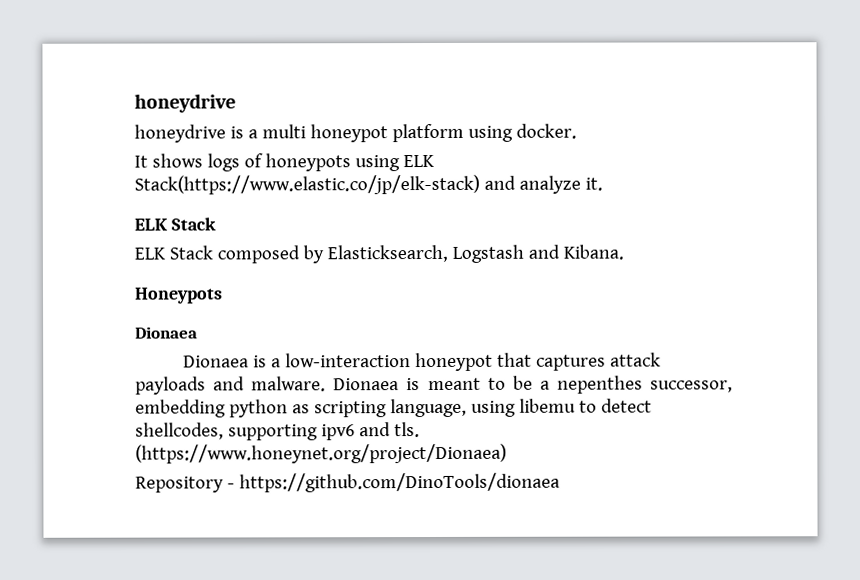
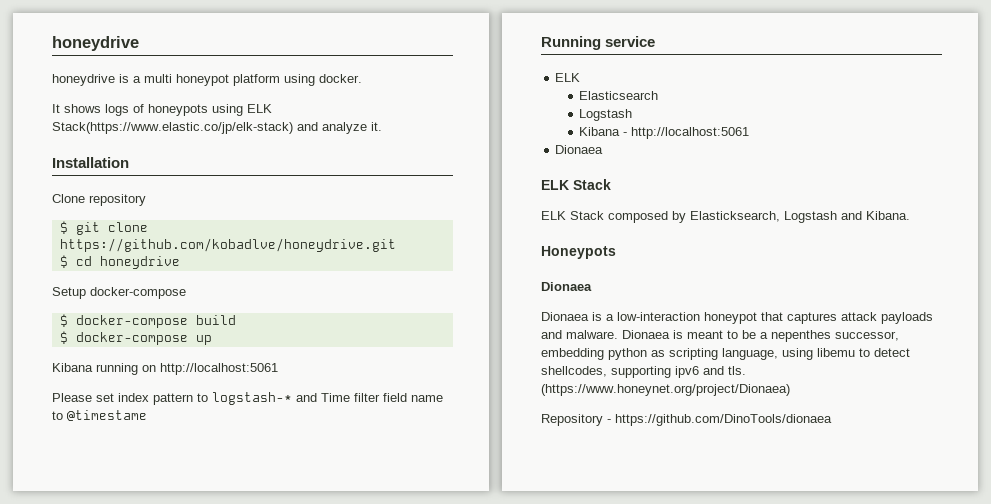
+ Installation
+ Clone repository
+ $ git clone https://github.com/kobadlve/honeydrive.git
+ $ cd honeydrive
+ Setup docker-compose
+ $ docker-compose build
+ $ docker-compose up
+ Kibana running on http://localhost:5061
+ Please set index pattern to logstash-* and Time filter field name to @timestame
+ Running service
+ ELK
+ Elasticsearch
+ Logstash
+ Kibana - http://localhost:5061
+ Dionaea

